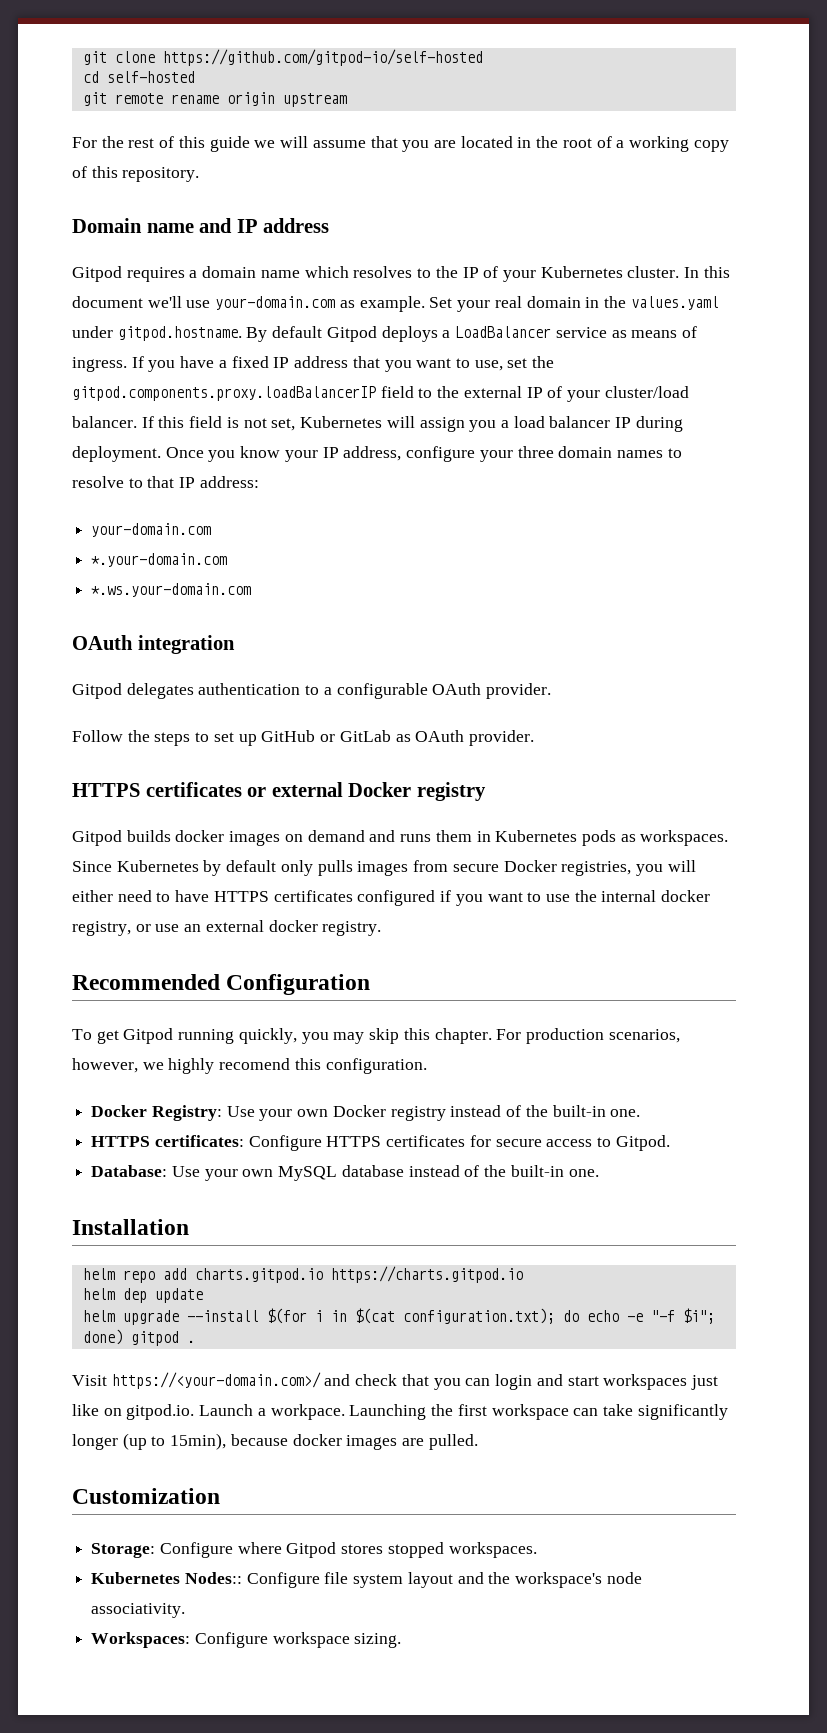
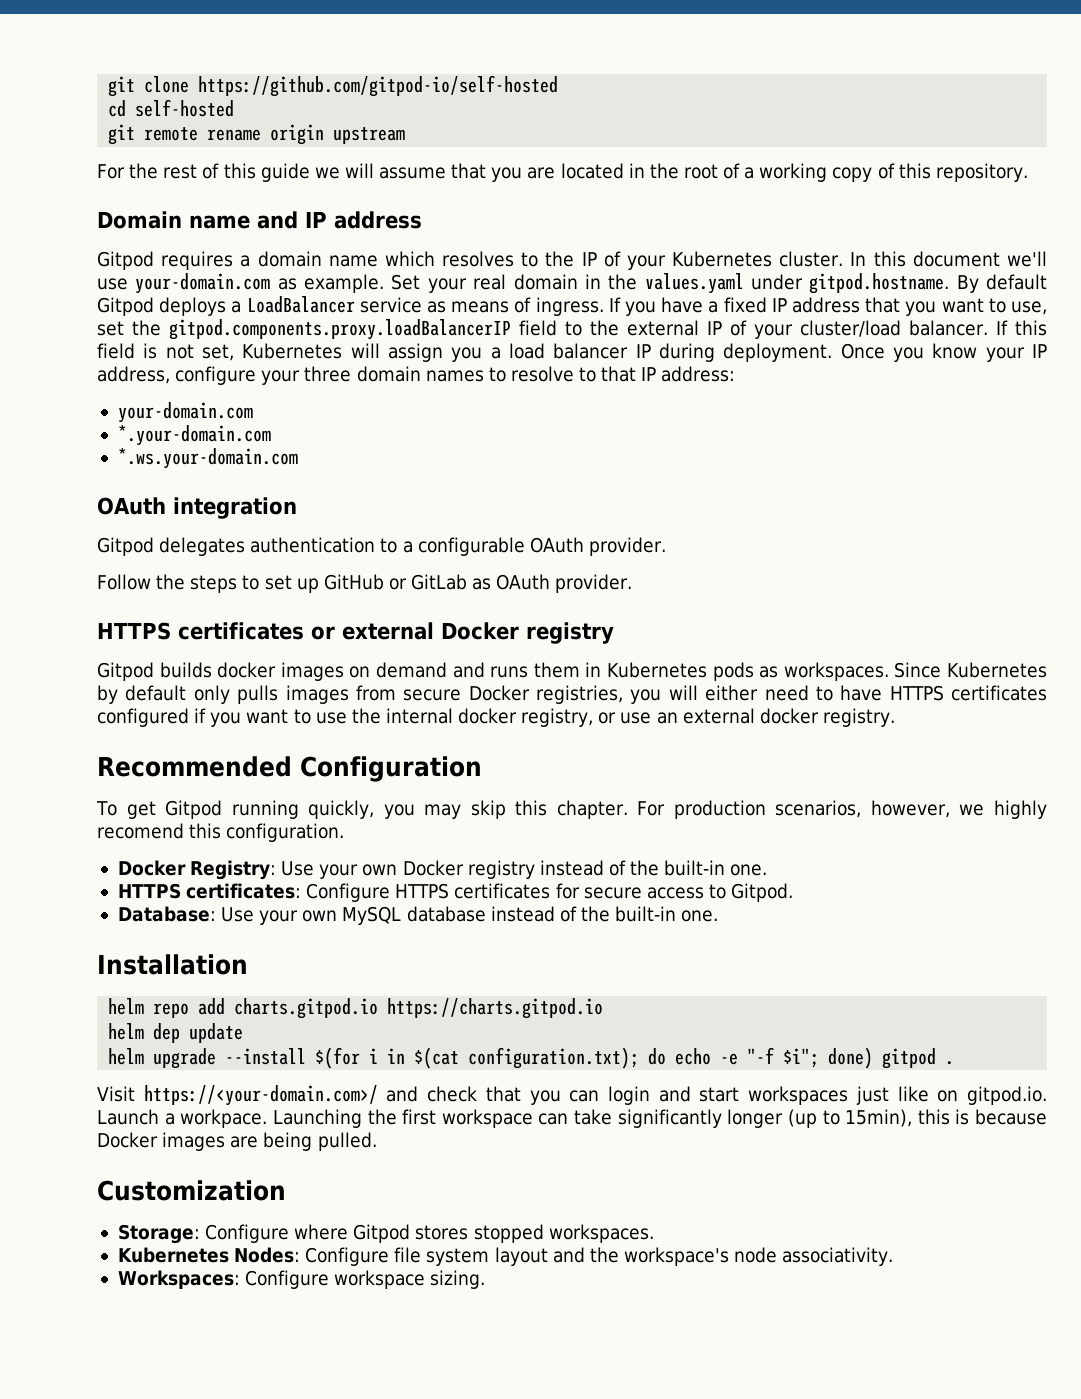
- Launching the first workspace can take significantly longer (up to 15min), because docker images are pulled.
+ Launching the first workspace can take significantly longer (up to 15min), this is because Docker images are being pulled.
- Kubernetes Nodes:: Configure file system layout and the workspace's node associativity.
+ Kubernetes Nodes: Configure file system layout and the workspace's node associativity.

